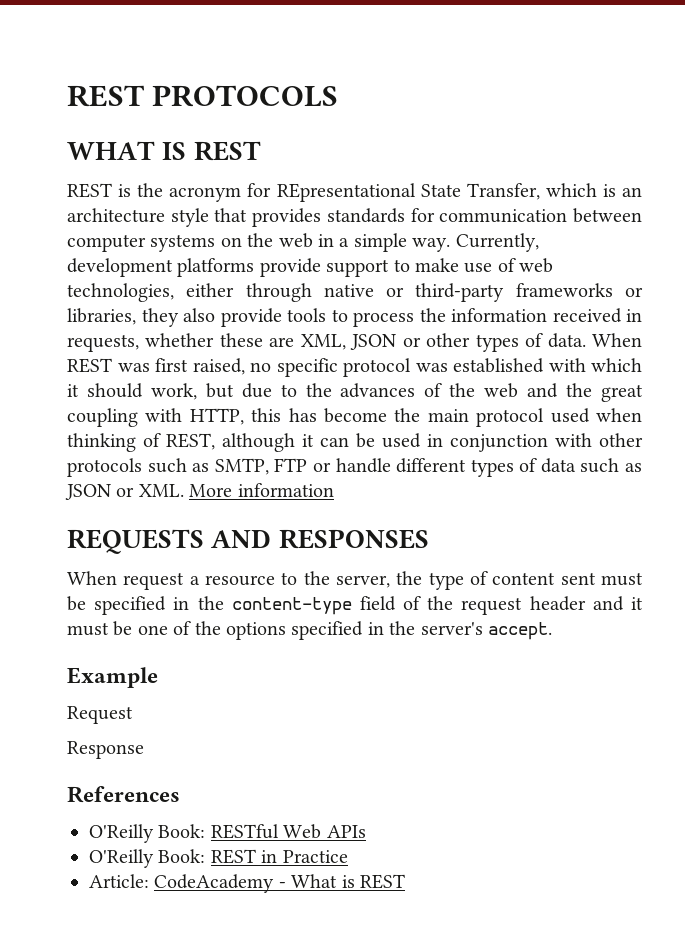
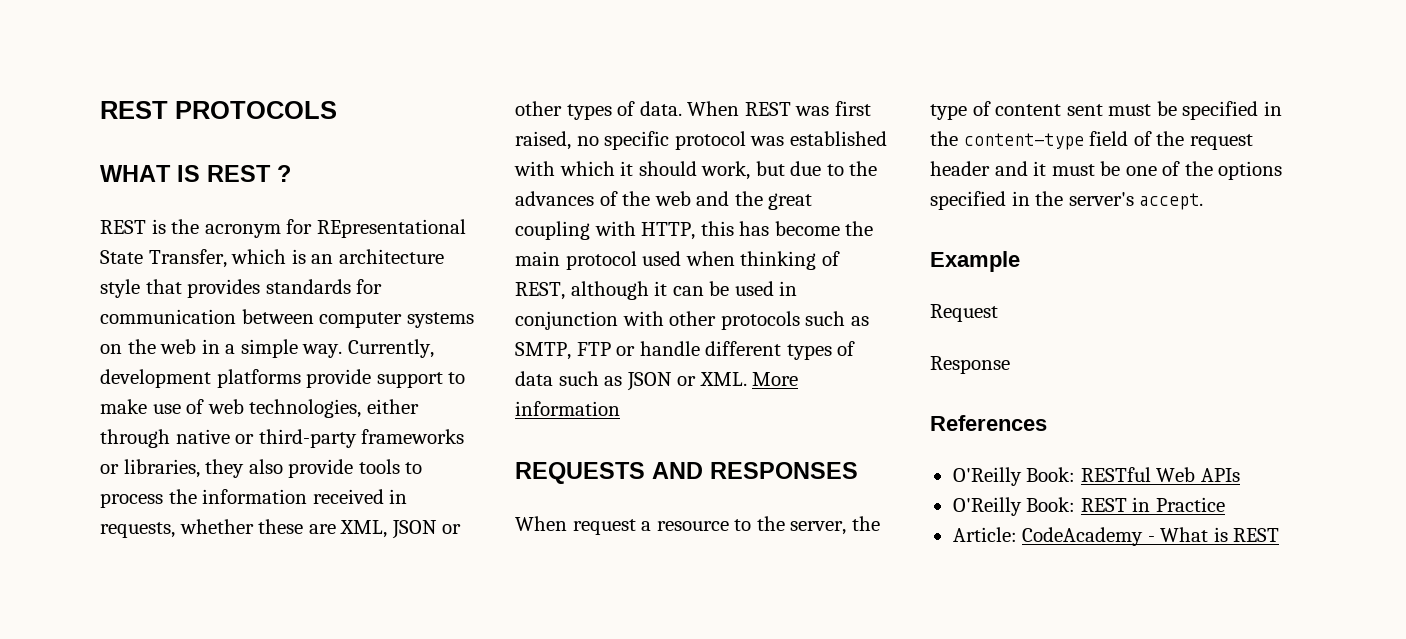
- WHAT IS REST
+ WHAT IS REST ?

